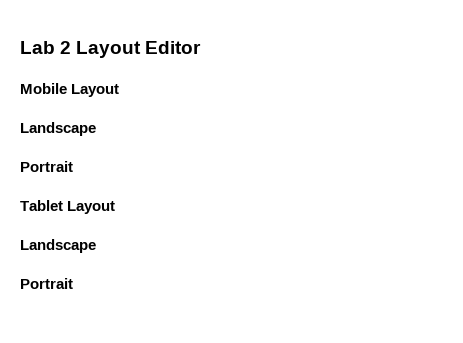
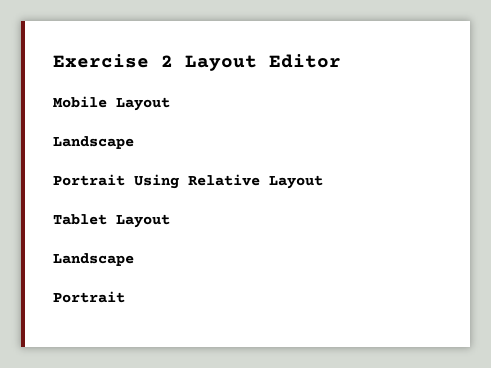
- Lab 2 Layout Editor
+ Exercise 2 Layout Editor
  Mobile Layout
  Landscape
- Portrait
+ Portrait Using Relative Layout

